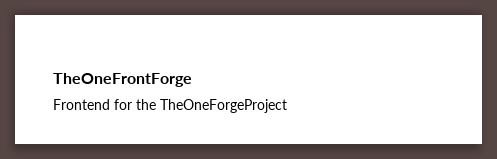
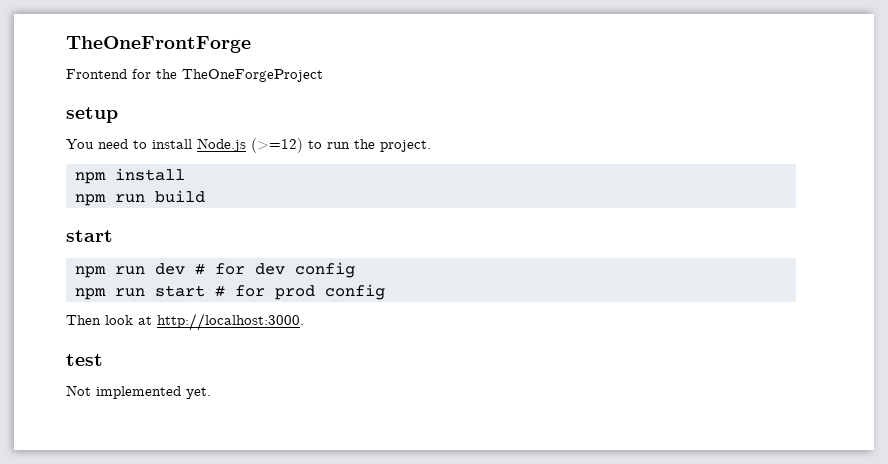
+ setup
+ You need to install Node.js (>=12) to run the project.
+ npm install
+ npm run build
+ start
+ npm run dev # for dev config
+ npm run start # for prod config
+ Then look at http://localhost:3000.
+ test
+ Not implemented yet.

